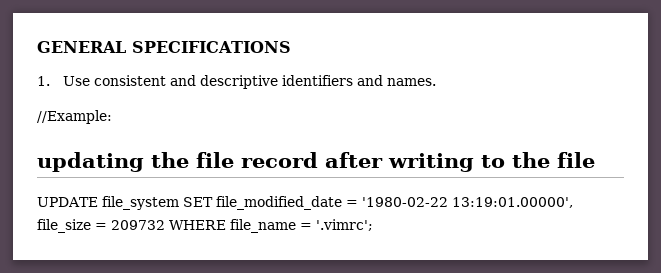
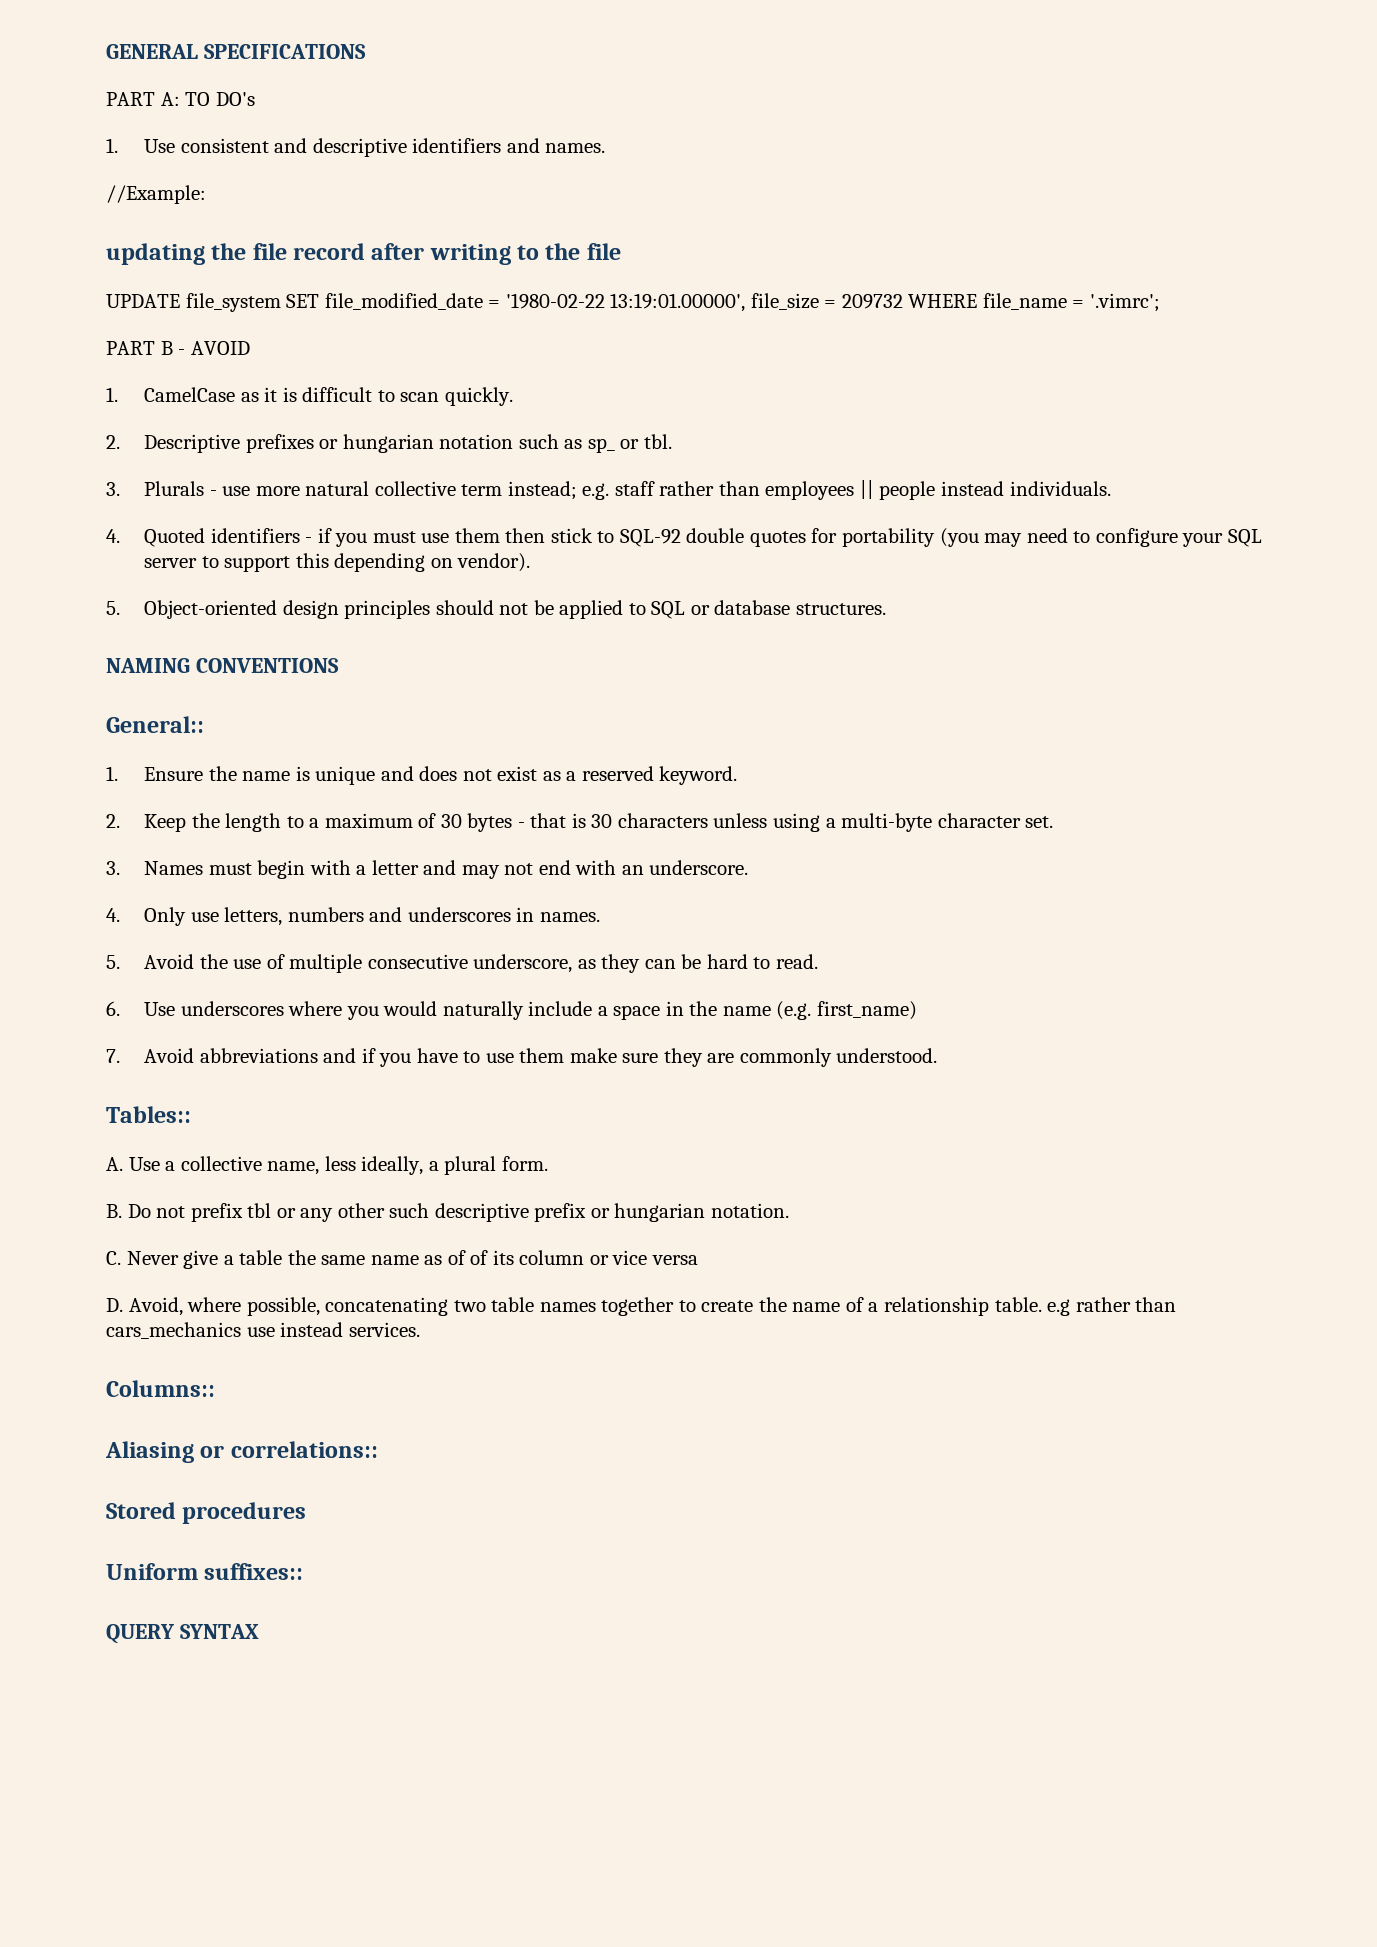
+ PART A: TO DO's
+ PART B - AVOID
+ 1. CamelCase as it is difficult to scan quickly.
+ 2. Descriptive prefixes or hungarian notation such as sp_ or tbl.
+ 3. Plurals - use more natural collective term instead; e.g. staff rather than employees || people instead individuals.
+ 4. Quoted identifiers - if you must use them then stick to SQL-92 double quotes for portability (you may need to configure your SQL server to support this depending on vendor).
+ 5. Object-oriented design principles should not be applied to SQL or database structures.
+ NAMING CONVENTIONS
+ General::
+ 1. Ensure the name is unique and does not exist as a reserved keyword.
+ 2. Keep the length to a maximum of 30 bytes - that is 30 characters unless using a multi-byte character set.
+ 3. Names must begin with a letter and may not end with an underscore.
+ 4. Only use letters, numbers and underscores in names.
+ 5. Avoid the use of multiple consecutive underscore, as they can be hard to read.
+ 6. Use underscores where you would naturally include a space in the name (e.g. first_name)
+ 7. Avoid abbreviations and if you have to use them make sure they are commonly understood.
+ Tables::
+ A. Use a collective name, less ideally, a plural form.
+ B. Do not prefix tbl or any other such descriptive prefix or hungarian notation.
+ C. Never give a table the same name as of of its column or vice versa
+ D. Avoid, where possible, concatenating two table names together to create the name of a relationship table. e.g rather than cars_mechanics use instead services.
+ Columns::
+ Aliasing or correlations::
+ Stored procedures
+ Uniform suffixes::
+ QUERY SYNTAX

